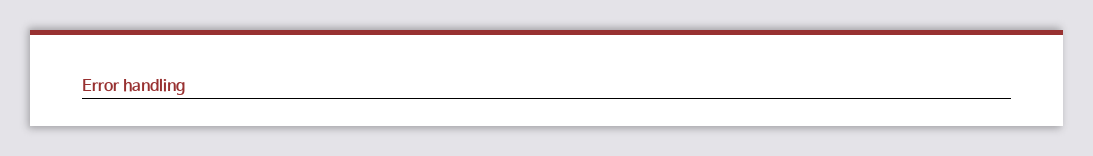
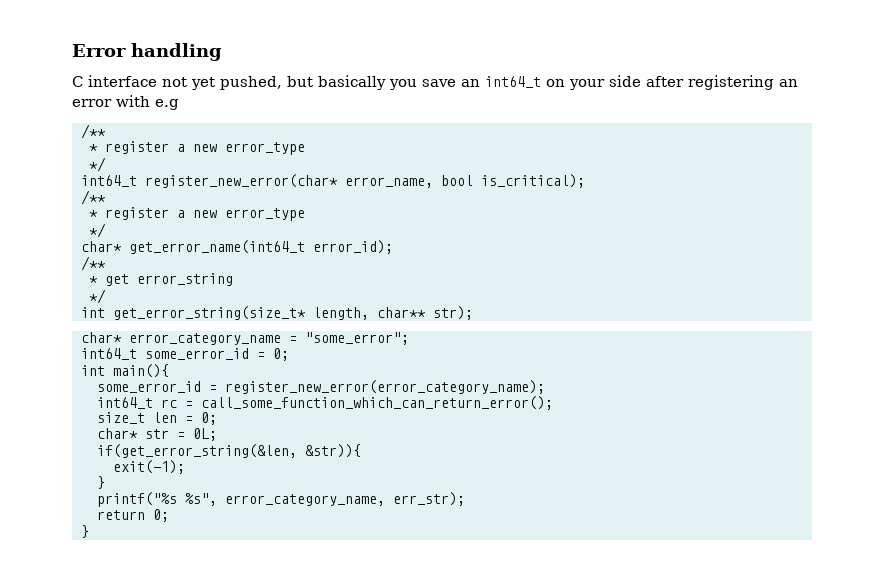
+ C interface not yet pushed, but basically you save an int64_t on your side after registering an error with e.g
+ /**
+ * register a new error_type
+ */
+ int64_t register_new_error(char* error_name, bool is_critical);
+ /**
+ * register a new error_type
+ */
+ char* get_error_name(int64_t error_id);
+ /**
+ * get error_string
+ */
+ int get_error_string(size_t* length, char** str);
+ char* error_category_name = "some_error";
+ int64_t some_error_id = 0;
+ int main(){
+ some_error_id = register_new_error(error_category_name);
+ int64_t rc = call_some_function_which_can_return_error();
+ size_t len = 0;
+ char* str = 0L;
+ if(get_error_string(&len, &str)){
+ exit(-1);
+ }
+ printf("%s %s", error_category_name, err_str);
+ return 0;
+ }

